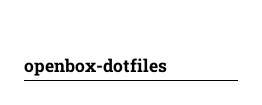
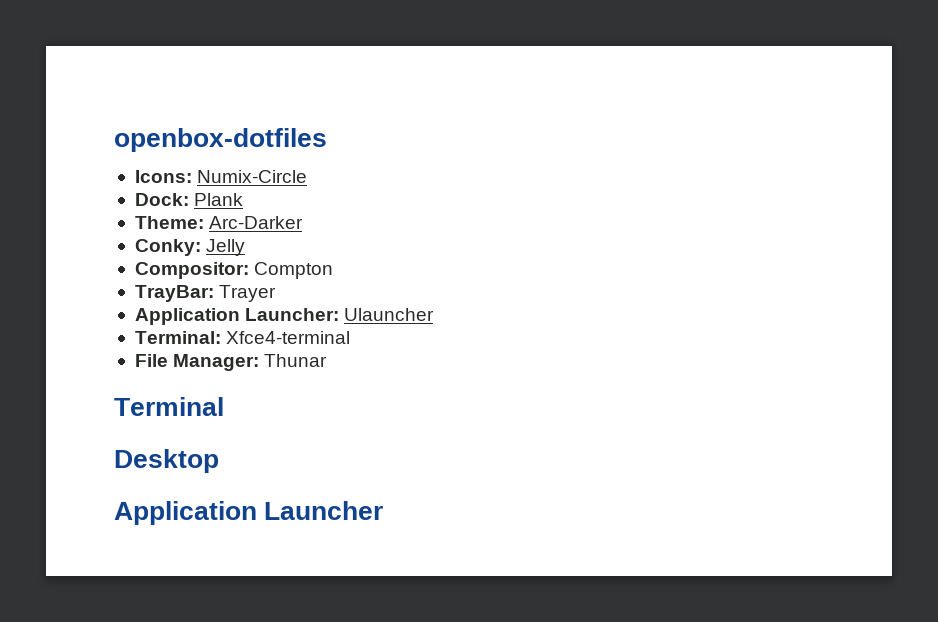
+ Icons: Numix-Circle
+ Dock: Plank
+ Theme: Arc-Darker
+ Conky: Jelly
+ Compositor: Compton
+ TrayBar: Trayer
+ Application Launcher: Ulauncher
+ Terminal: Xfce4-terminal
+ File Manager: Thunar
+ Terminal
+ Desktop
+ Application Launcher

